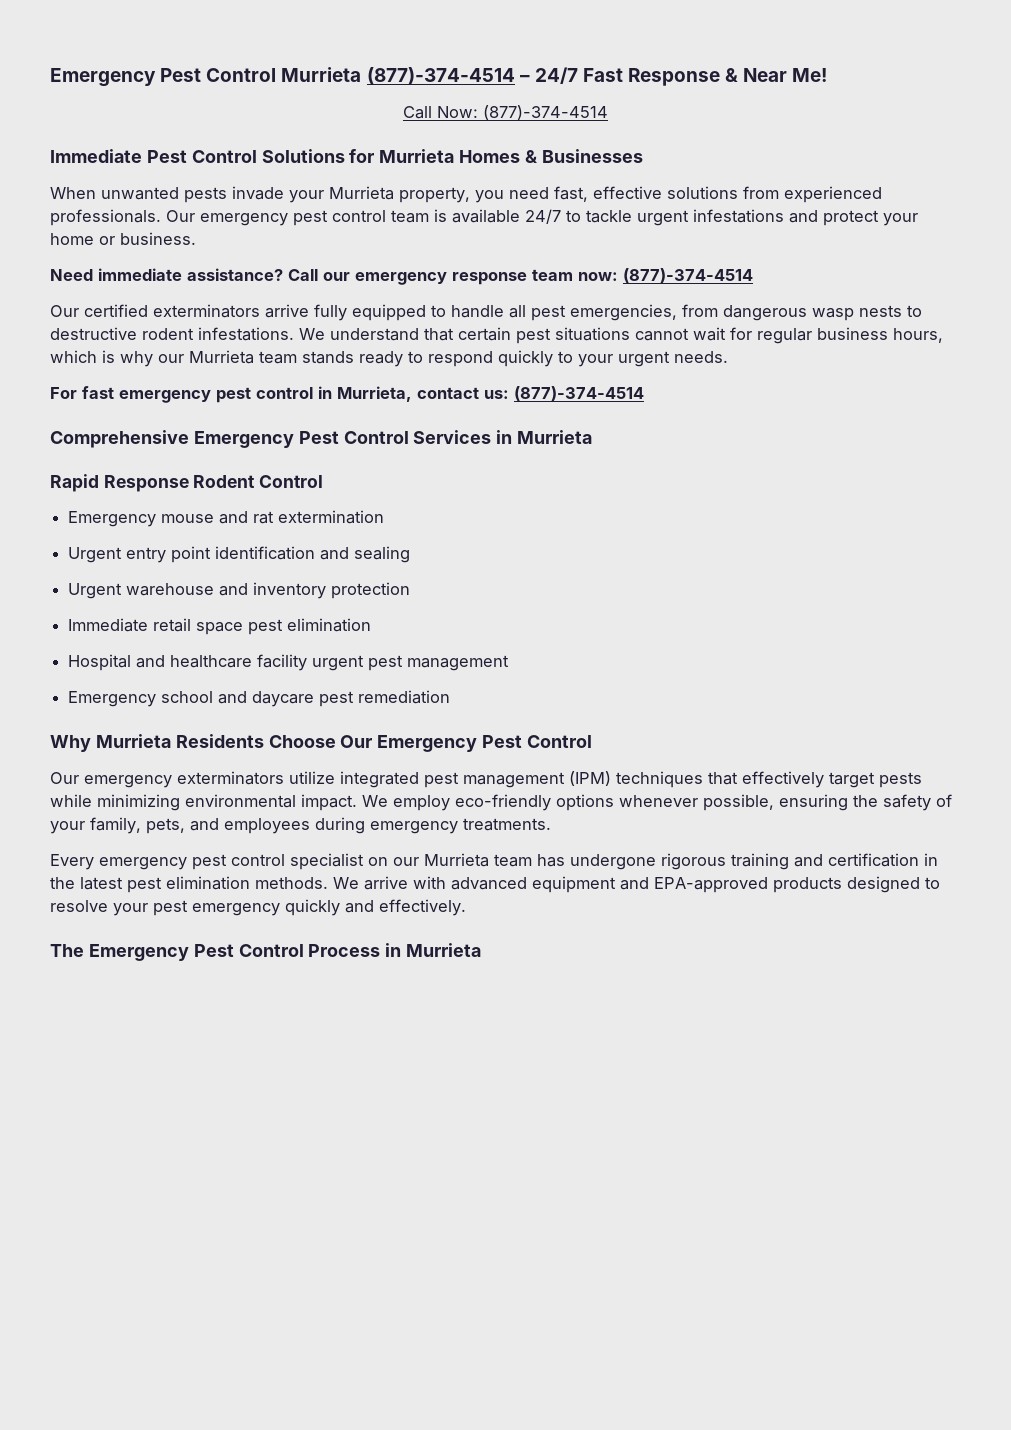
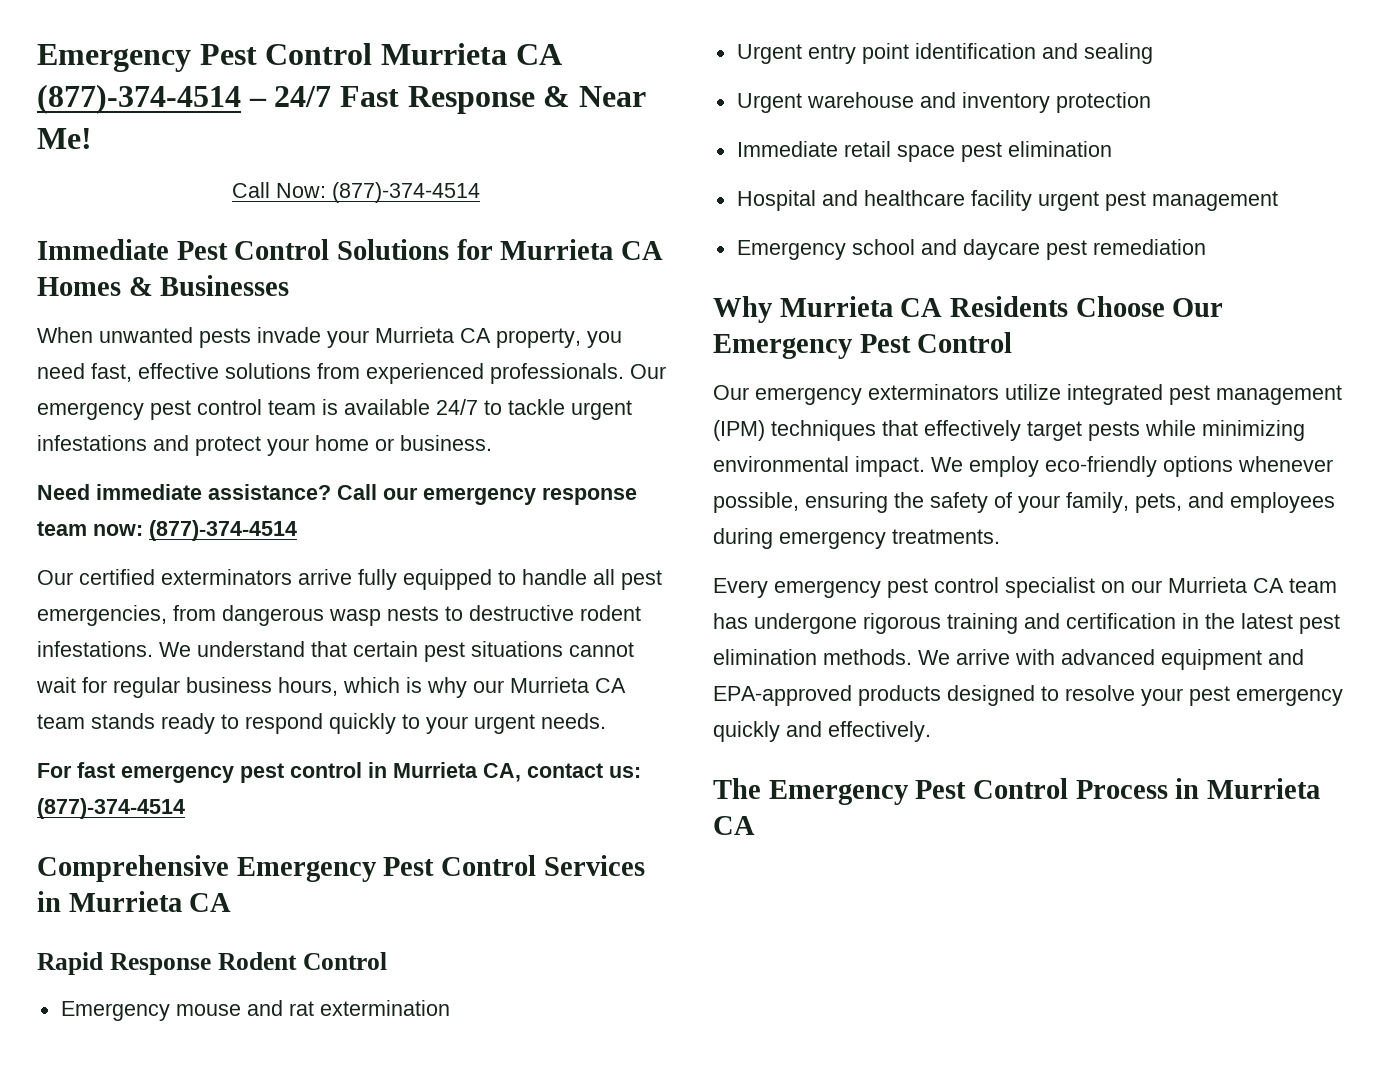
- Emergency Pest Control Murrieta (877)-374-4514 – 24/7 Fast Response & Near Me!
+ Emergency Pest Control Murrieta CA (877)-374-4514 – 24/7 Fast Response & Near Me!
- Immediate Pest Control Solutions for Murrieta Homes & Businesses
+ Immediate Pest Control Solutions for Murrieta CA Homes & Businesses
- When unwanted pests invade your Murrieta property, you need fast, effective solutions from experienced professionals.
+ When unwanted pests invade your Murrieta CA property, you need fast, effective solutions from experienced professionals.
- We understand that certain pest situations cannot wait for regular business hours, which is why our Murrieta team stands ready to respond quickly to your urgent needs.
+ We understand that certain pest situations cannot wait for regular business hours, which is why our Murrieta CA team stands ready to respond quickly to your urgent needs.
- For fast emergency pest control in Murrieta, contact us: (877)-374-4514
+ For fast emergency pest control in Murrieta CA, contact us: (877)-374-4514
- Comprehensive Emergency Pest Control Services in Murrieta
+ Comprehensive Emergency Pest Control Services in Murrieta CA
- Why Murrieta Residents Choose Our Emergency Pest Control
+ Why Murrieta CA Residents Choose Our Emergency Pest Control
- Every emergency pest control specialist on our Murrieta team has undergone rigorous training and certification in the latest pest elimination methods.
+ Every emergency pest control specialist on our Murrieta CA team has undergone rigorous training and certification in the latest pest elimination methods.
- The Emergency Pest Control Process in Murrieta
+ The Emergency Pest Control Process in Murrieta CA

